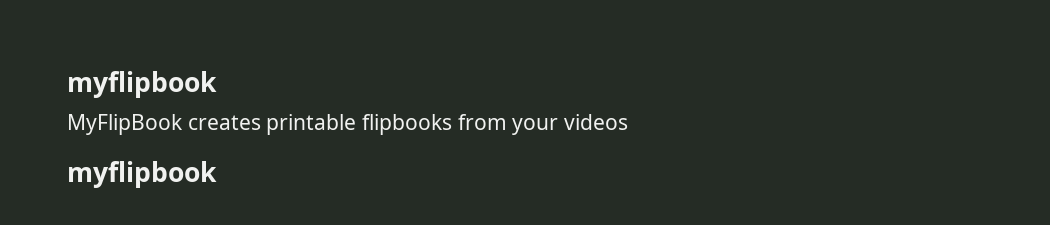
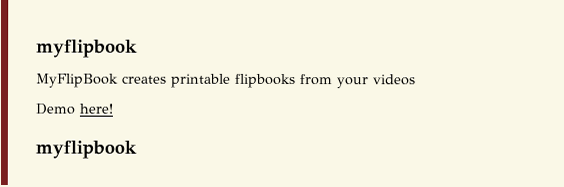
+ Demo here!

